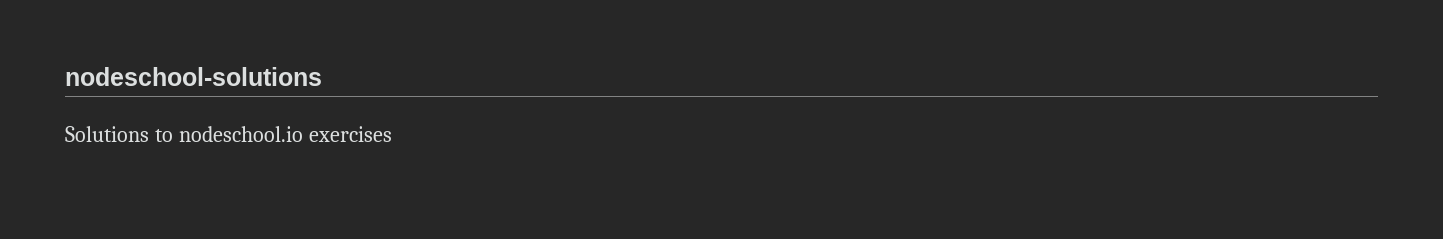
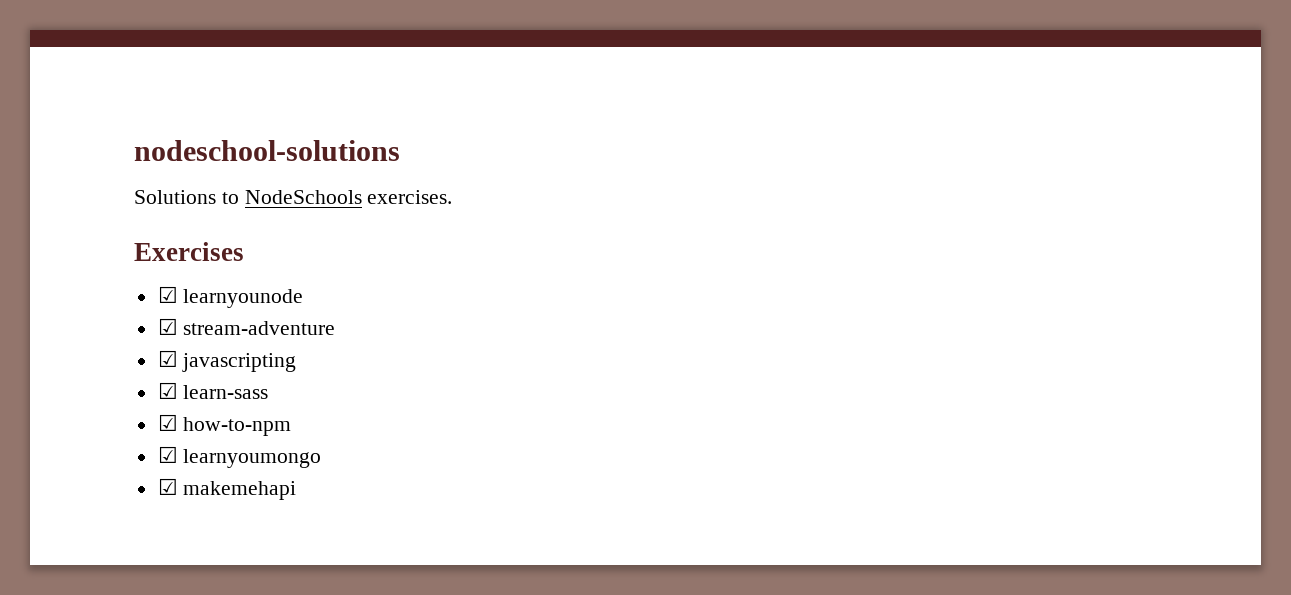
- Solutions to nodeschool.io exercises
+ Solutions to NodeSchools exercises.
+ Exercises
+ ☑ learnyounode
+ ☑ stream-adventure
+ ☑ javascripting
+ ☑ learn-sass
+ ☑ how-to-npm
+ ☑ learnyoumongo
+ ☑ makemehapi

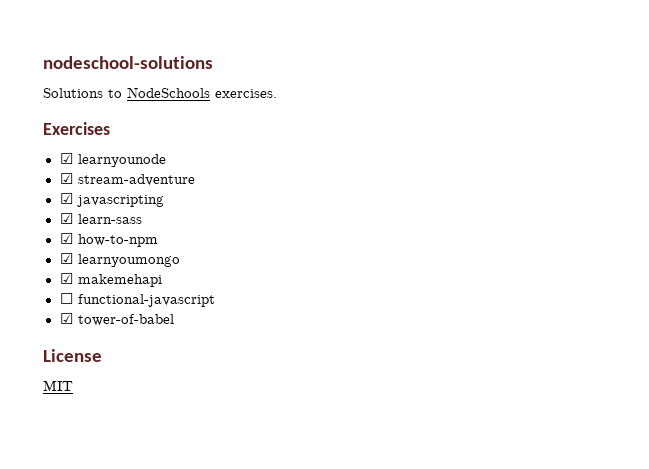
+ ☐ functional-javascript
+ ☑ tower-of-babel
+ License
+ MIT

